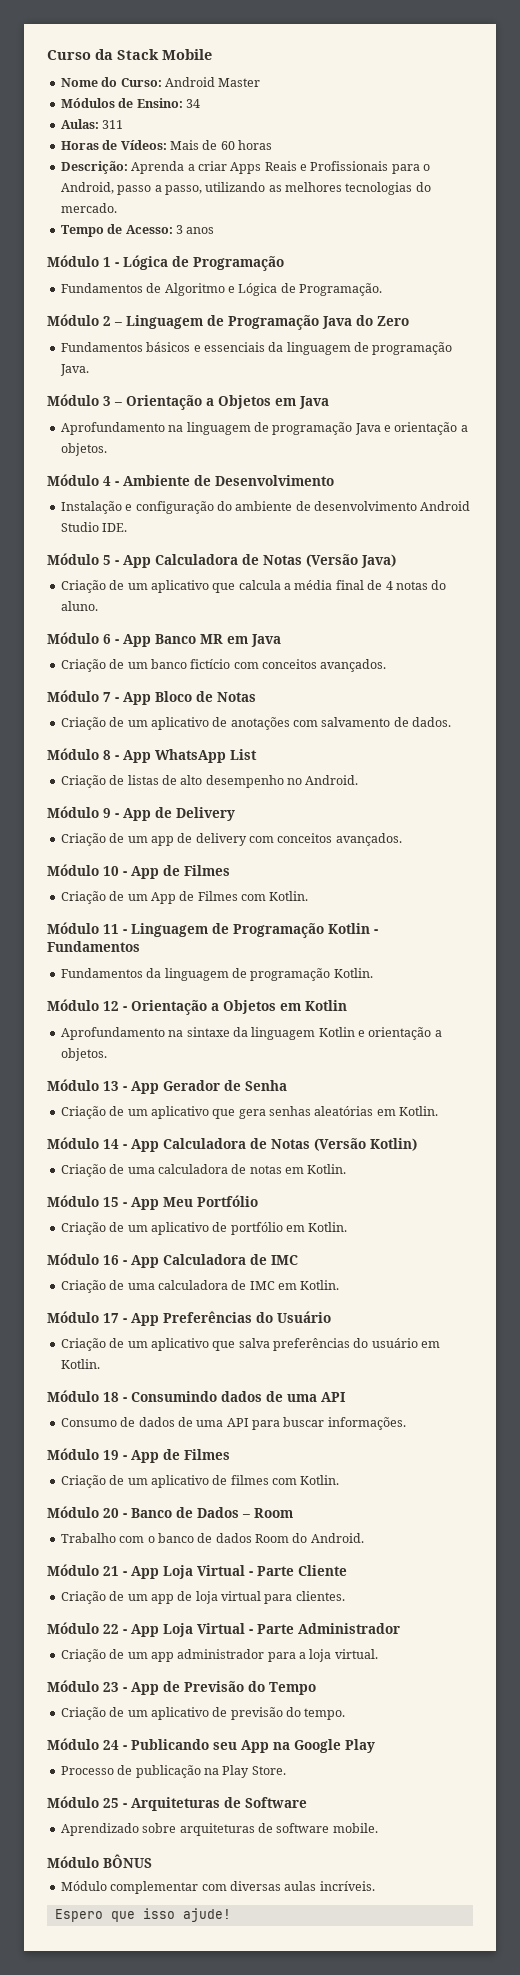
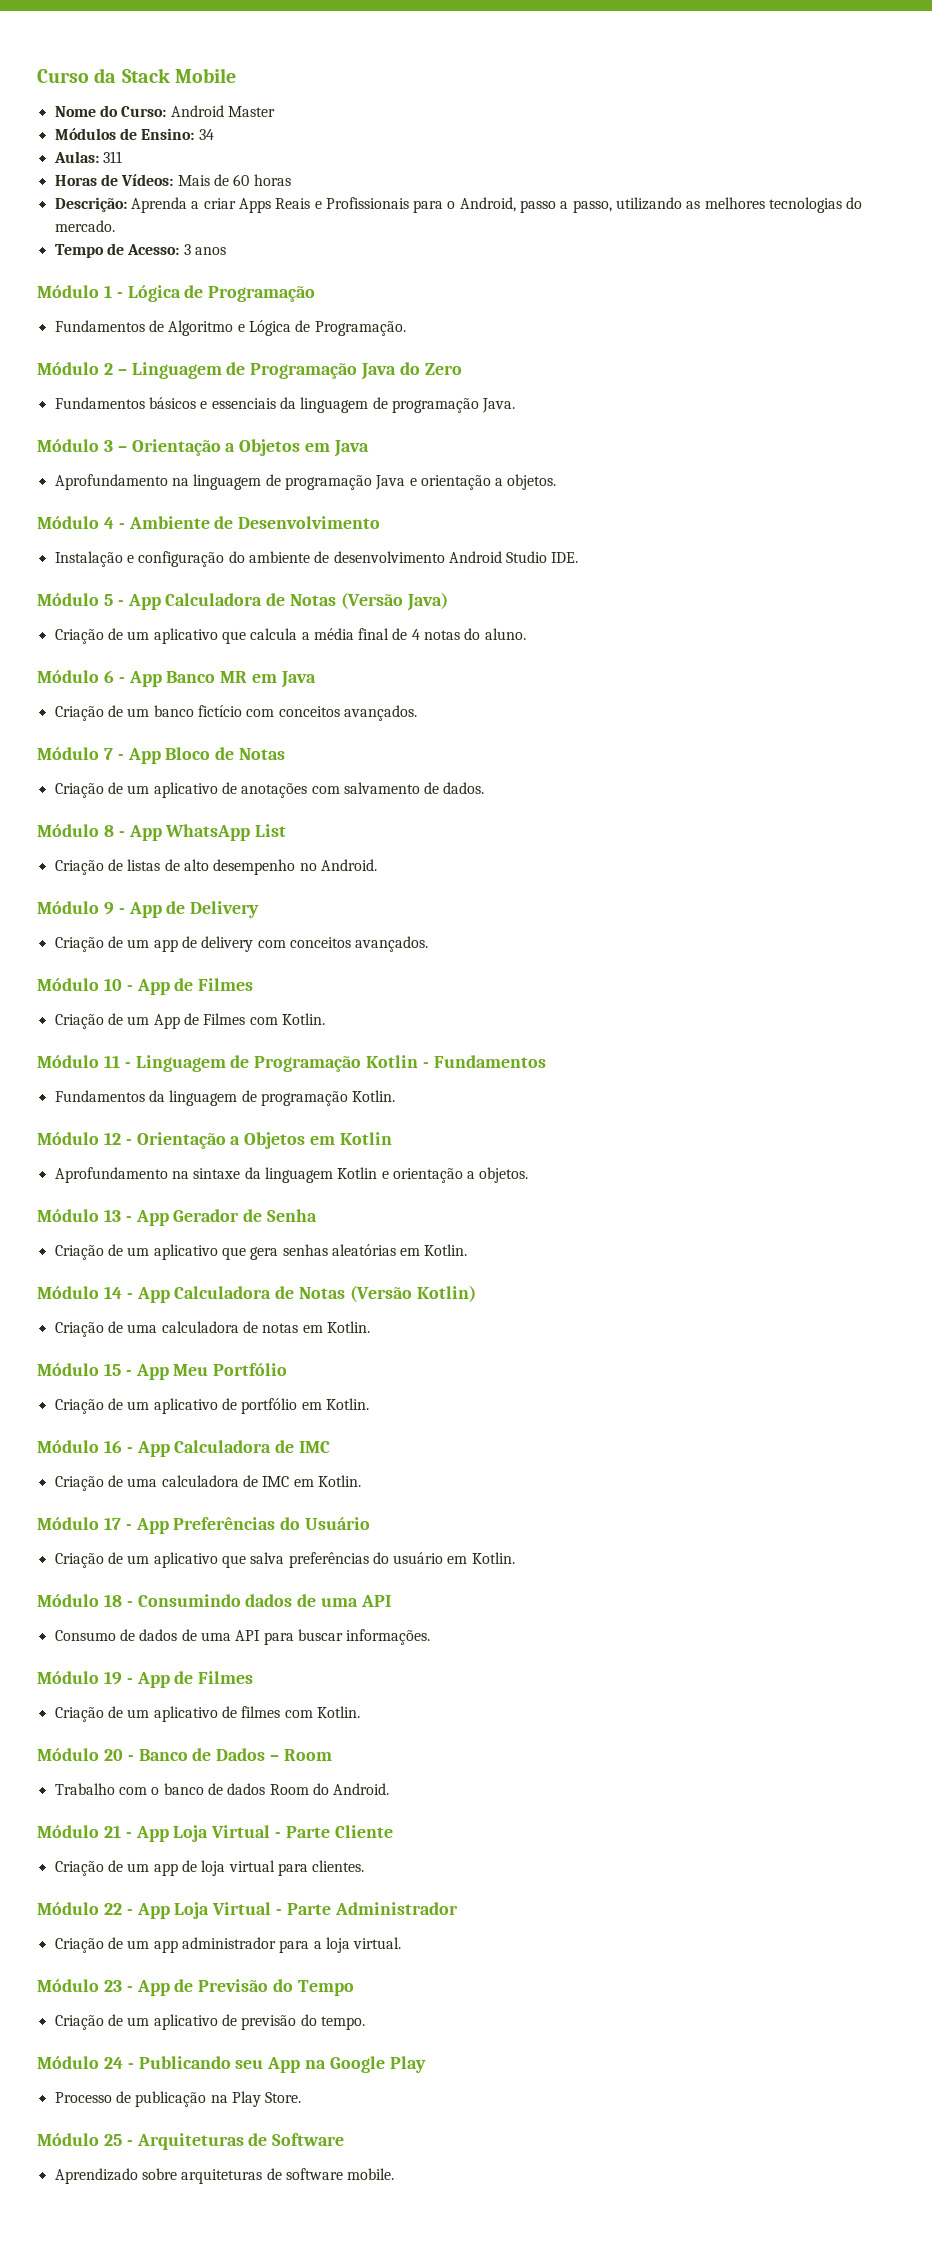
- Módulo BÔNUS
- Módulo complementar com diversas aulas incríveis.
- Espero que isso ajude!

